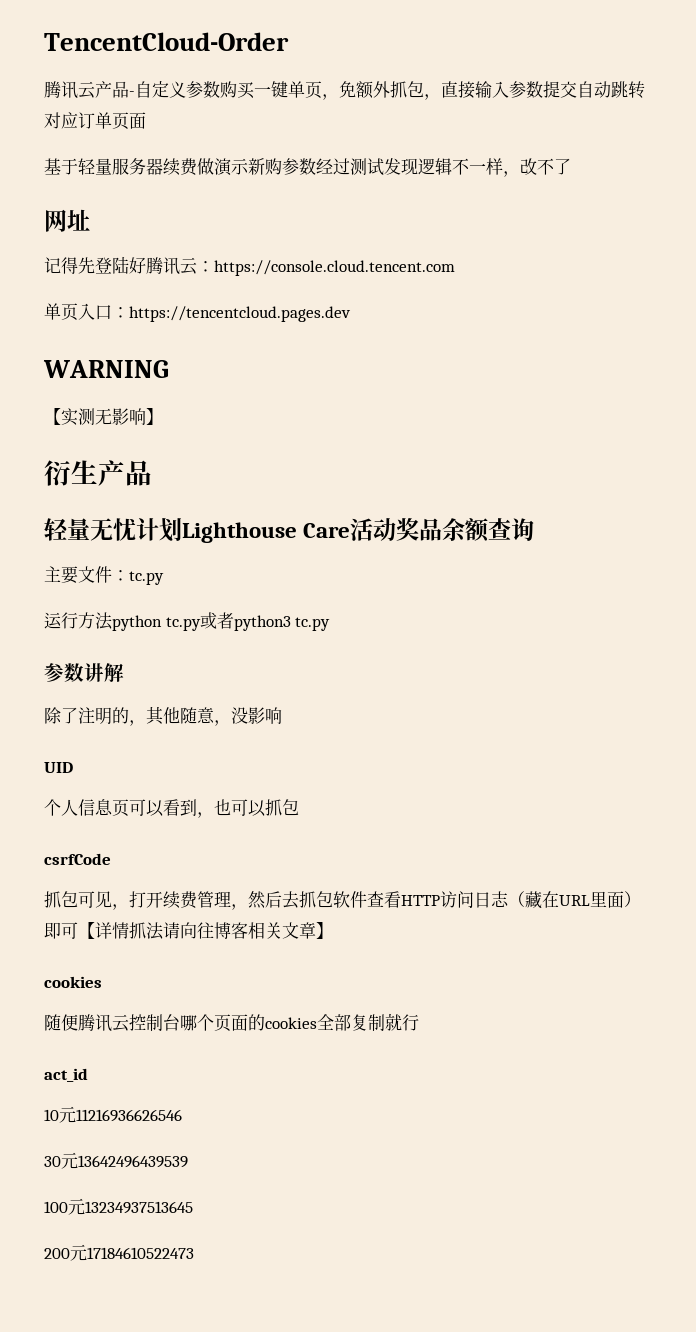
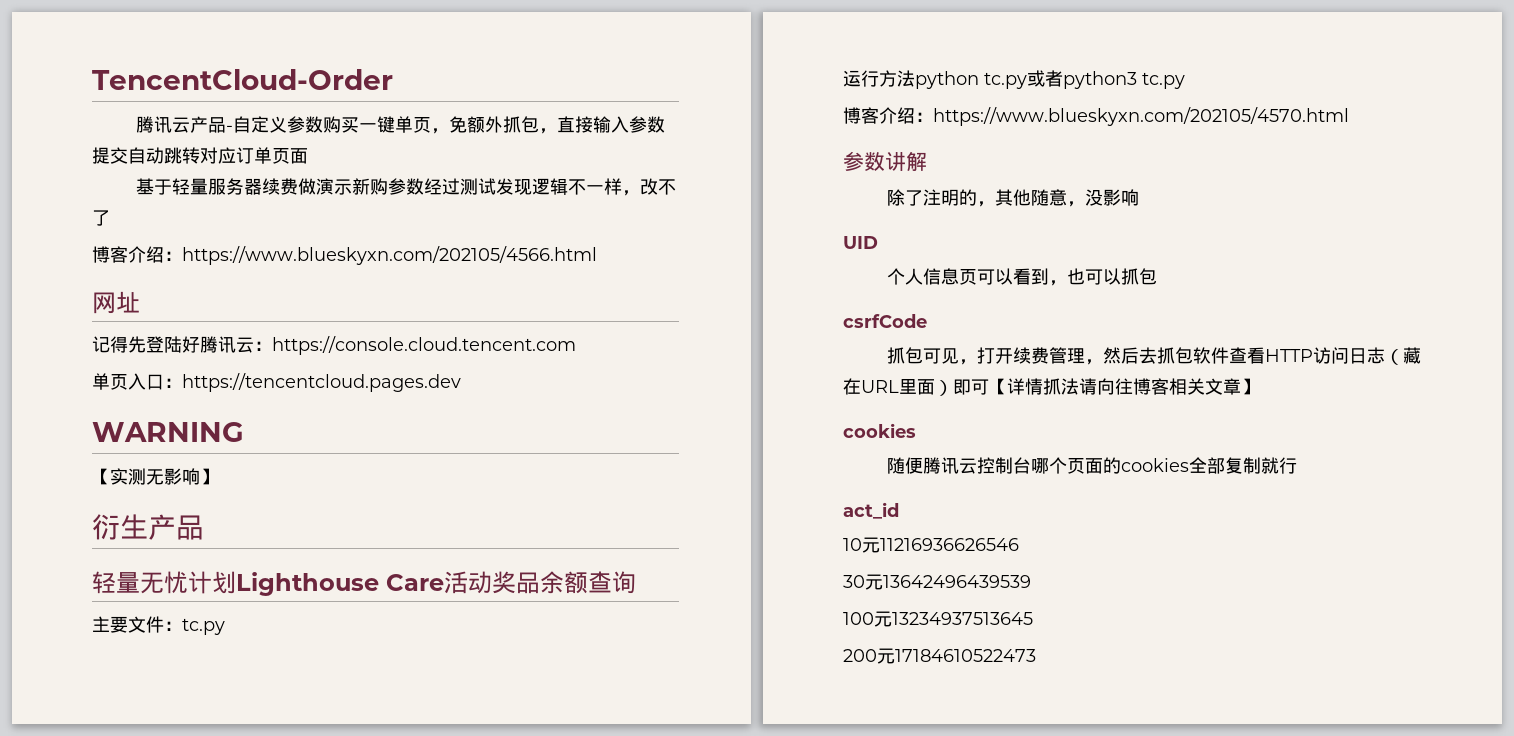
+ 博客介绍：https://www.blueskyxn.com/202105/4566.html
+ 博客介绍：https://www.blueskyxn.com/202105/4570.html

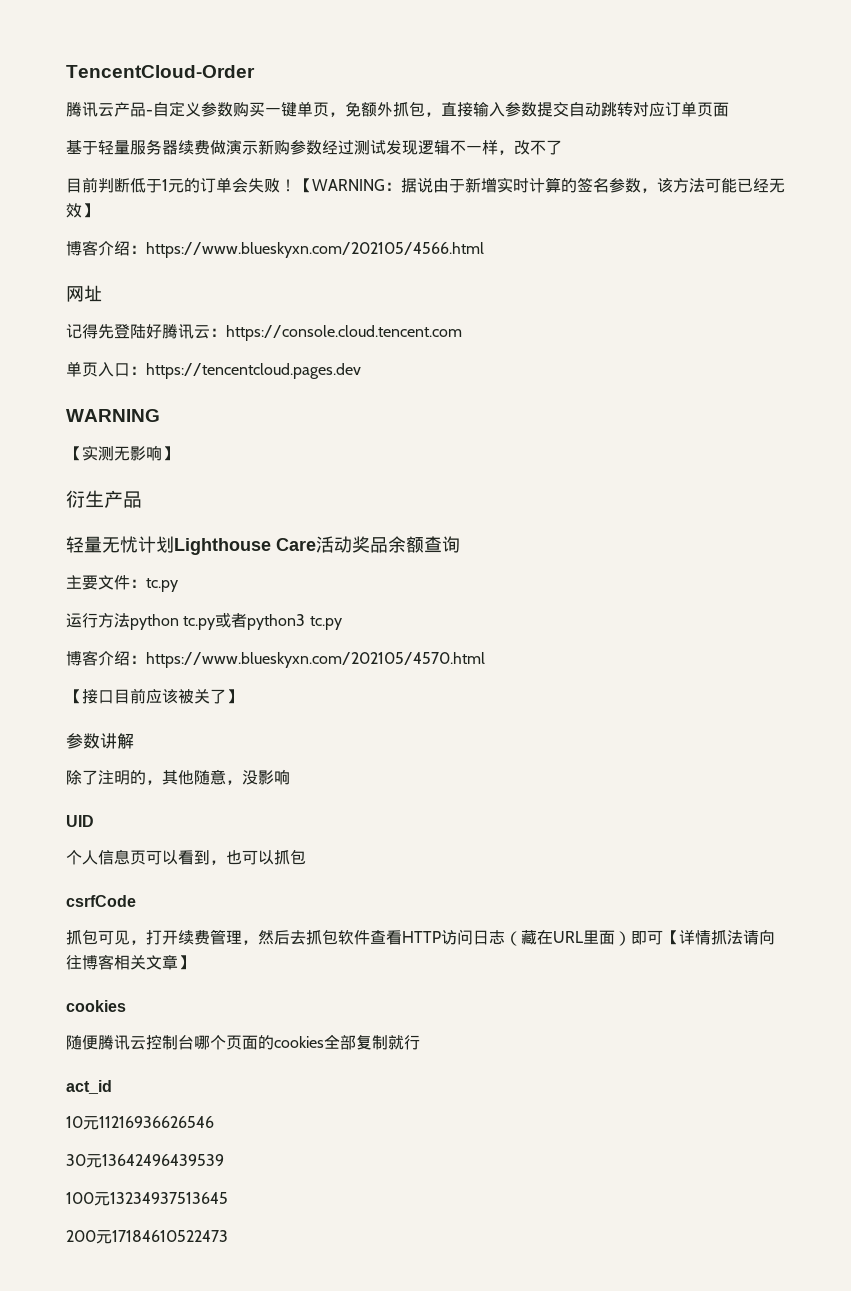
+ 目前判断低于1元的订单会失败！【WARNING：据说由于新增实时计算的签名参数，该方法可能已经无效】
+ 【接口目前应该被关了】

